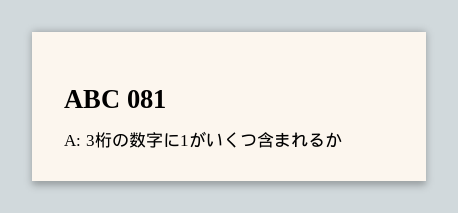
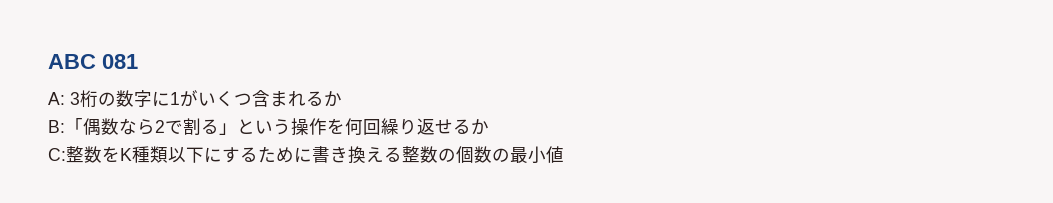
+ B:「偶数なら2で割る」という操作を何回繰り返せるか
+ C:整数をK種類以下にするために書き換える整数の個数の最小値

